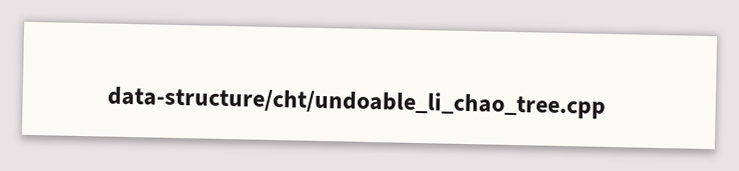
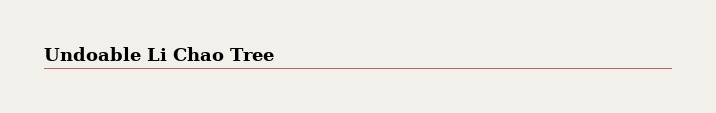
- data-structure/cht/undoable_li_chao_tree.cpp
+ Undoable Li Chao Tree

